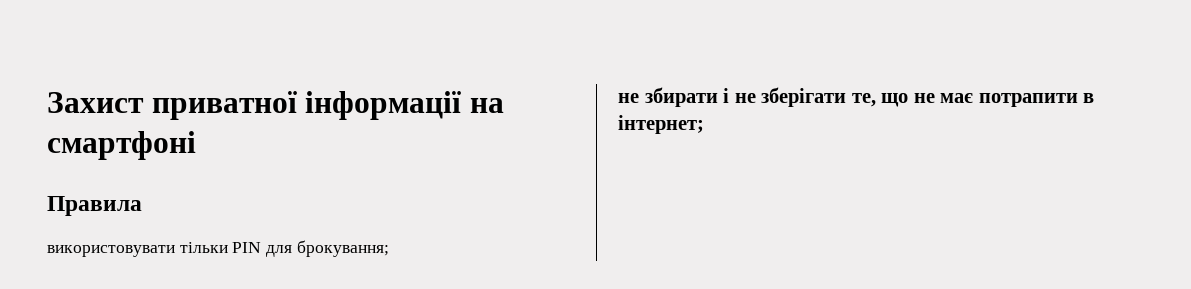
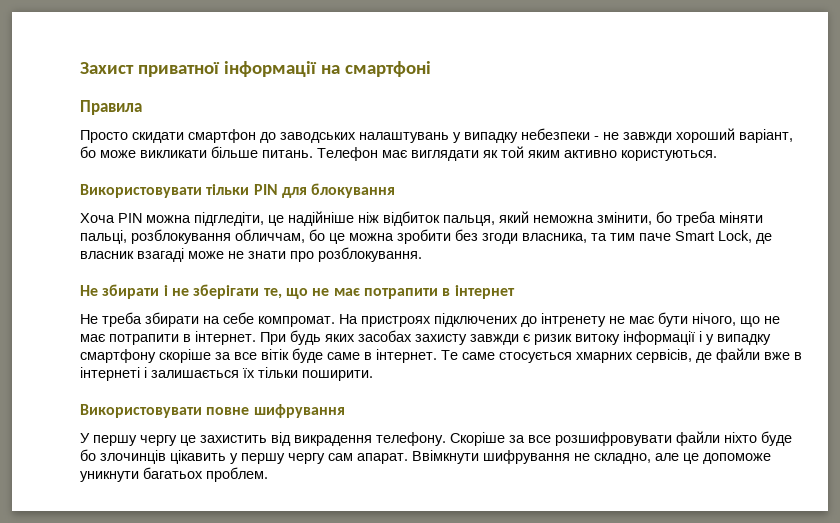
- використовувати тільки PIN для брокування;
- не збирати і не зберігати те, що не має потрапити в інтернет;
+ Просто скидати смартфон до заводських налаштувань у випадку небезпеки - не завжди хороший варіант, бо може викликати більше питань. Телефон має виглядати як той яким активно користуються.
+ Використовувати тільки PIN для блокування
+ Хоча PIN можна підгледіти, це надійніше ніж відбиток пальця, який неможна змінити, бо треба міняти пальці, розблокування обличчам, бо це можна зробити без згоди власника, та тим паче Smart Lock, де власник взагаді може не знати про розблокування.
+ Не збирати і не зберігати те, що не має потрапити в інтернет
+ Не треба збирати на себе компромат. На пристроях підключених до інтренету не має бути нічого, що не має потрапити в інтернет. При будь яких засобах захисту завжди є ризик витоку інформації і у випадку смартфону скоріше за все вітік буде саме в інтернет. Те саме стосується хмарних сервісів, де файли вже в інтернеті і залишається їх тільки поширити.
+ Використовувати повне шифрування
+ У першу чергу це захистить від викрадення телефону. Скоріше за все розшифровувати файли ніхто буде бо злочинців цікавить у першу чергу сам апарат. Ввімкнути шифрування не складно, але це допоможе уникнути багатьох проблем.

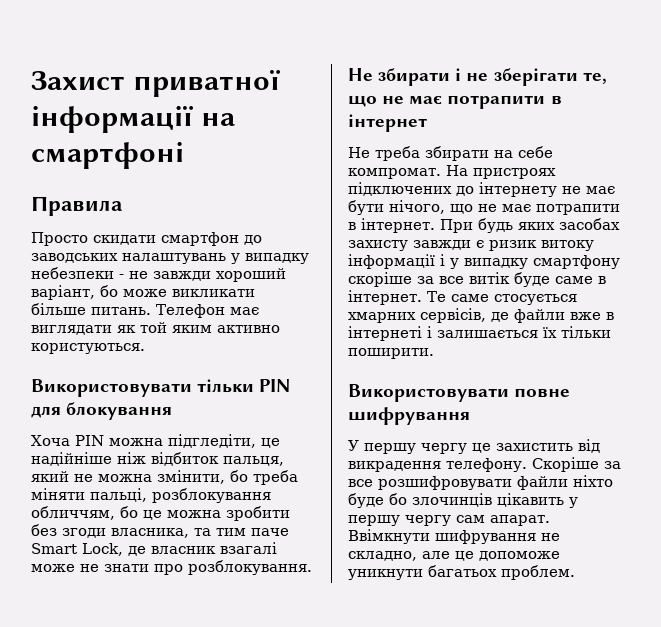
- Хоча PIN можна підгледіти, це надійніше ніж відбиток пальця, який неможна змінити, бо треба міняти пальці, розблокування обличчам, бо це можна зробити без згоди власника, та тим паче Smart Lock, де власник взагаді може не знати про розблокування.
+ Хоча PIN можна підгледіти, це надійніше ніж відбиток пальця, який не можна змінити, бо треба міняти пальці, розблокування обличчям, бо це можна зробити без згоди власника, та тим паче Smart Lock, де власник взагалі може не знати про розблокування.
- На пристроях підключених до інтренету не має бути нічого, що не має потрапити в інтернет.
+ На пристроях підключених до інтернету не має бути нічого, що не має потрапити в інтернет.
- При будь яких засобах захисту завжди є ризик витоку інформації і у випадку смартфону скоріше за все вітік буде саме в інтернет.
+ При будь яких засобах захисту завжди є ризик витоку інформації і у випадку смартфону скоріше за все витік буде саме в інтернет.

